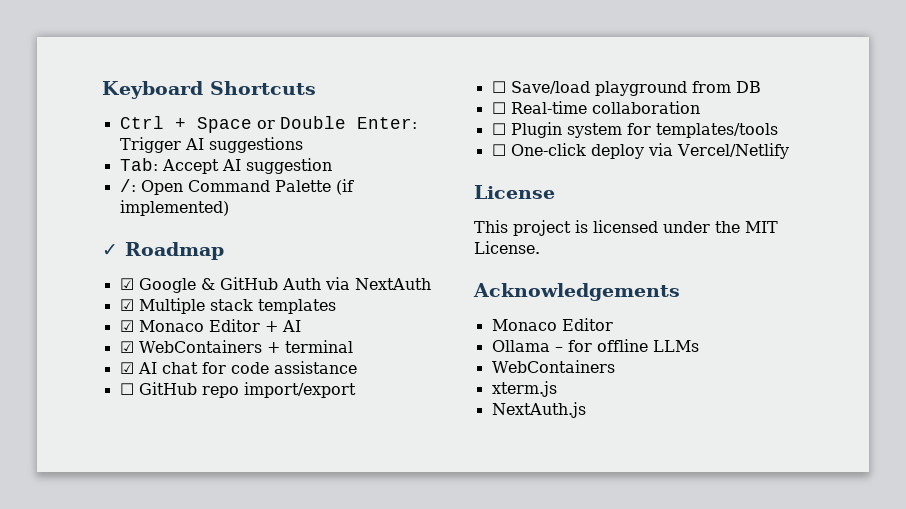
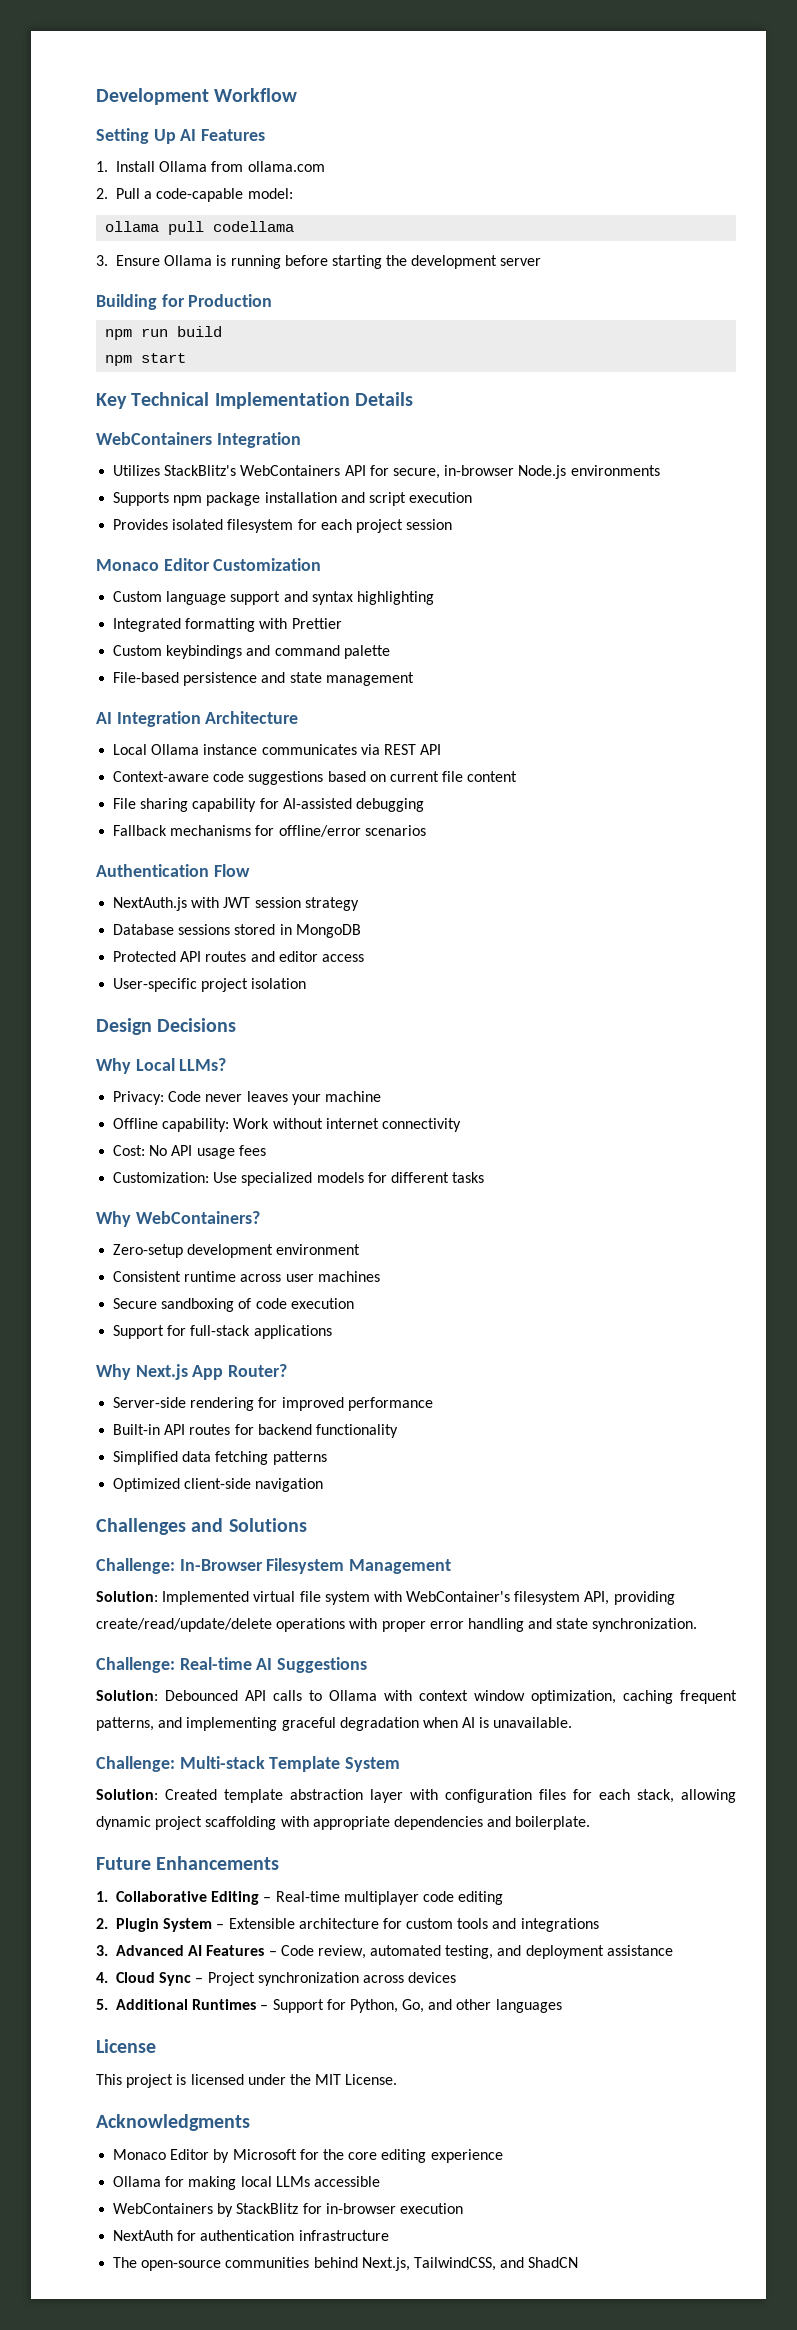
- Keyboard Shortcuts
- Ctrl + Space or Double Enter: Trigger AI suggestions
- Tab: Accept AI suggestion
- /: Open Command Palette (if implemented)
- ✓ Roadmap
- ☑ Google & GitHub Auth via NextAuth
- ☑ Multiple stack templates
- ☑ Monaco Editor + AI
- ☑ WebContainers + terminal
- ☑ AI chat for code assistance
- ☐ GitHub repo import/export
- ☐ Save/load playground from DB
- ☐ Real-time collaboration
- ☐ Plugin system for templates/tools
- ☐ One-click deploy via Vercel/Netlify
+ Development Workflow
+ Setting Up AI Features
+ 1. Install Ollama from ollama.com
+ 2. Pull a code-capable model:
+ ollama pull codellama
+ 3. Ensure Ollama is running before starting the development server
+ Building for Production
+ npm run build
+ npm start
+ Key Technical Implementation Details
+ WebContainers Integration
+ Utilizes StackBlitz's WebContainers API for secure, in-browser Node.js environments
+ Supports npm package installation and script execution
+ Provides isolated filesystem for each project session
+ Monaco Editor Customization
+ Custom language support and syntax highlighting
+ Integrated formatting with Prettier
+ Custom keybindings and command palette
+ File-based persistence and state management
+ AI Integration Architecture
+ Local Ollama instance communicates via REST API
+ Context-aware code suggestions based on current file content
+ File sharing capability for AI-assisted debugging
+ Fallback mechanisms for offline/error scenarios
+ Authentication Flow
+ NextAuth.js with JWT session strategy
+ Database sessions stored in MongoDB
+ Protected API routes and editor access
+ User-specific project isolation
+ Design Decisions
+ Why Local LLMs?
+ Privacy: Code never leaves your machine
+ Offline capability: Work without internet connectivity
+ Cost: No API usage fees
+ Customization: Use specialized models for different tasks
+ Why WebContainers?
+ Zero-setup development environment
+ Consistent runtime across user machines
+ Secure sandboxing of code execution
+ Support for full-stack applications
+ Why Next.js App Router?
+ Server-side rendering for improved performance
+ Built-in API routes for backend functionality
+ Simplified data fetching patterns
+ Optimized client-side navigation
+ Challenges and Solutions
+ Challenge: In-Browser Filesystem Management
+ Solution: Implemented virtual file system with WebContainer's filesystem API, providing create/read/update/delete operations with proper error handling and state synchronization.
+ Challenge: Real-time AI Suggestions
+ Solution: Debounced API calls to Ollama with context window optimization, caching frequent patterns, and implementing graceful degradation when AI is unavailable.
+ Challenge: Multi-stack Template System
+ Solution: Created template abstraction layer with configuration files for each stack, allowing dynamic project scaffolding with appropriate dependencies and boilerplate.
+ Future Enhancements
+ 1. Collaborative Editing – Real-time multiplayer code editing
+ 2. Plugin System – Extensible architecture for custom tools and integrations
+ 3. Advanced AI Features – Code review, automated testing, and deployment assistance
+ 4. Cloud Sync – Project synchronization across devices
+ 5. Additional Runtimes – Support for Python, Go, and other languages
- Acknowledgements
- Monaco Editor
- Ollama – for offline LLMs
- WebContainers
- xterm.js
- NextAuth.js
+ Acknowledgments
+ Monaco Editor by Microsoft for the core editing experience
+ Ollama for making local LLMs accessible
+ WebContainers by StackBlitz for in-browser execution
+ NextAuth for authentication infrastructure
+ The open-source communities behind Next.js, TailwindCSS, and ShadCN

